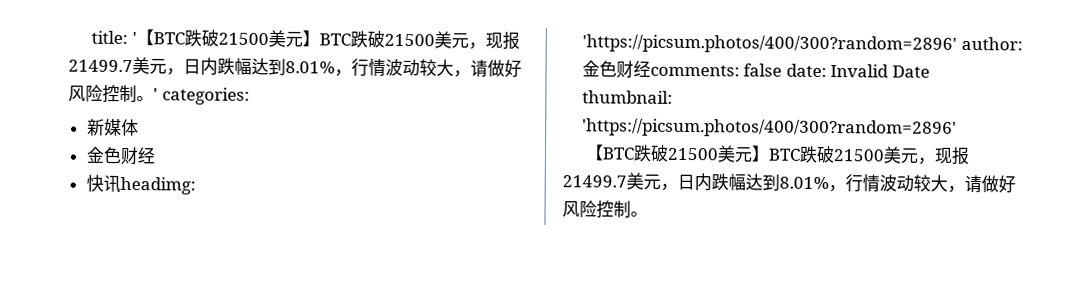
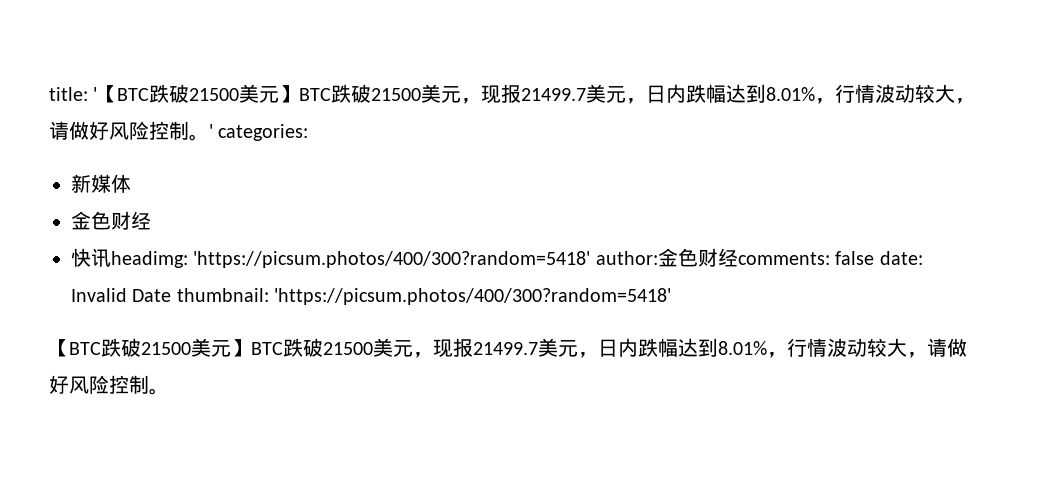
- 快讯headimg: 'https://picsum.photos/400/300?random=2896' author:金色财经comments: false date: Invalid Date thumbnail: 'https://picsum.photos/400/300?random=2896'
+ 快讯headimg: 'https://picsum.photos/400/300?random=5418' author:金色财经comments: false date: Invalid Date thumbnail: 'https://picsum.photos/400/300?random=5418'

